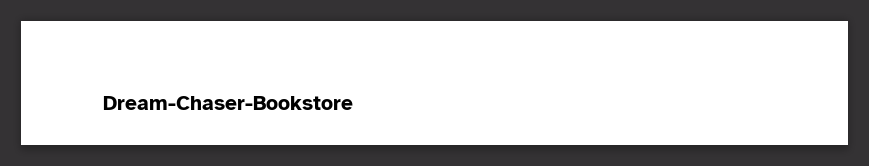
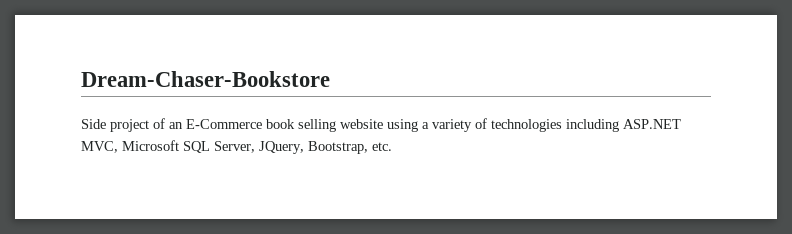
+ Side project of an E-Commerce book selling website using a variety of technologies including ASP.NET MVC, Microsoft SQL Server, JQuery, Bootstrap, etc.

